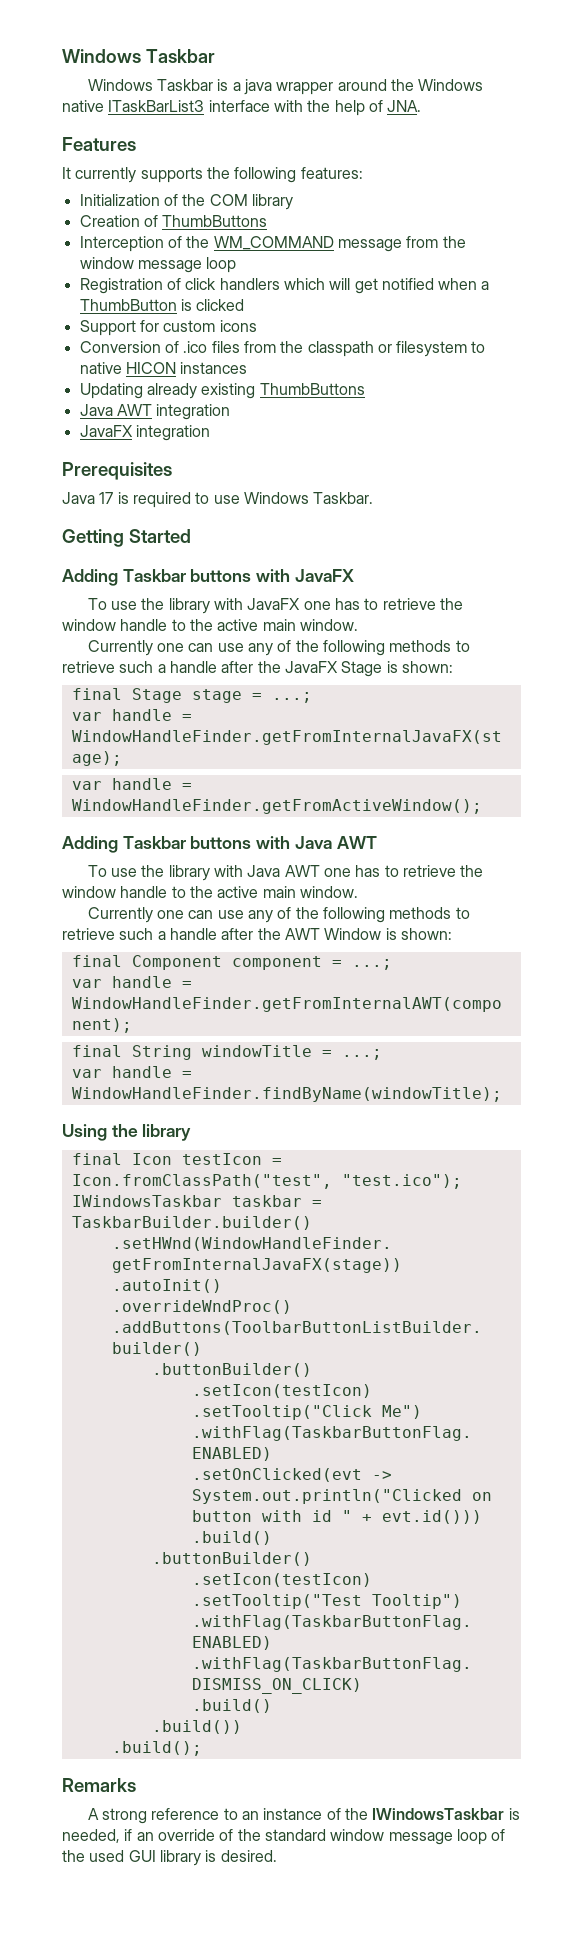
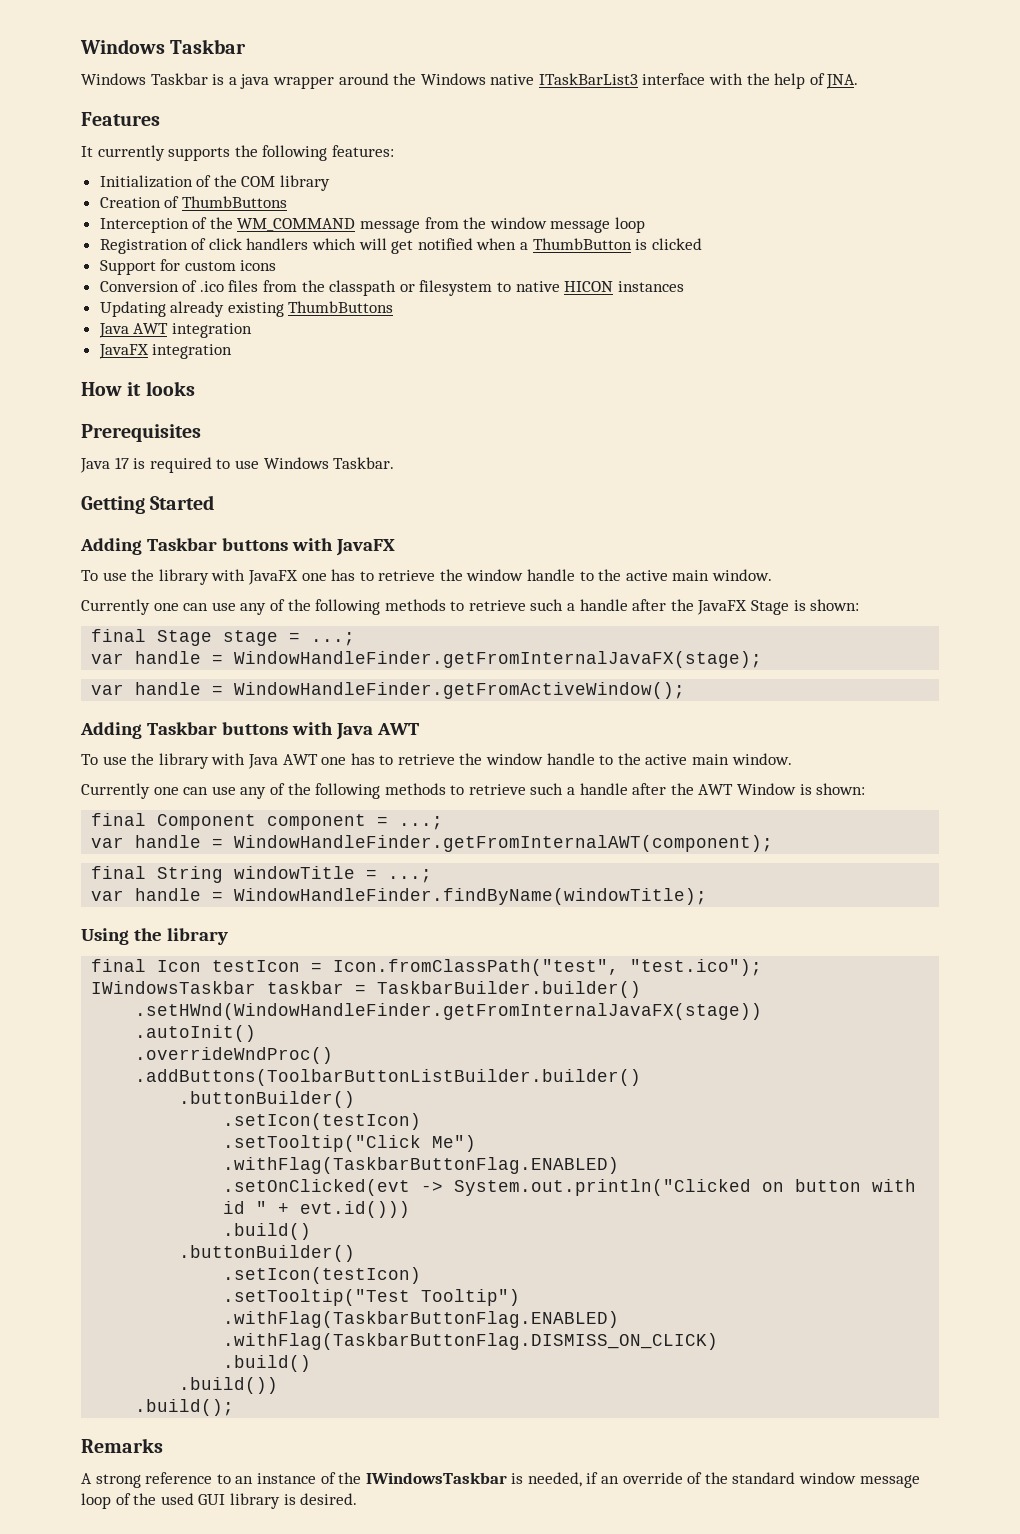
+ How it looks

